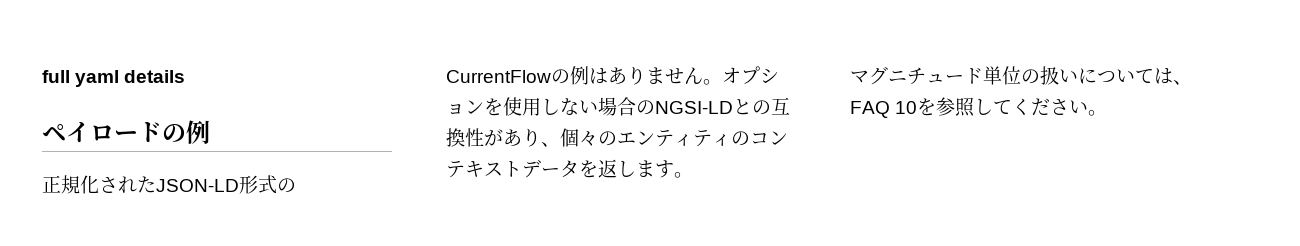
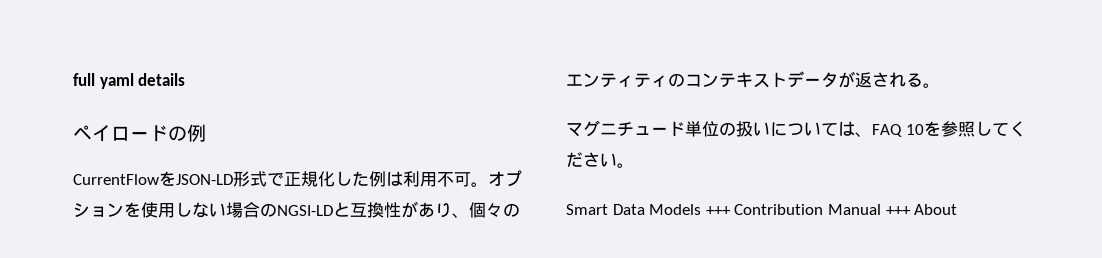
- 正規化されたJSON-LD形式のCurrentFlowの例はありません。
+ CurrentFlowをJSON-LD形式で正規化した例は利用不可。
- オプションを使用しない場合のNGSI-LDとの互換性があり、個々のエンティティのコンテキストデータを返します。
+ オプションを使用しない場合のNGSI-LDと互換性があり、個々のエンティティのコンテキストデータが返される。
+ Smart Data Models +++ Contribution Manual +++ About

